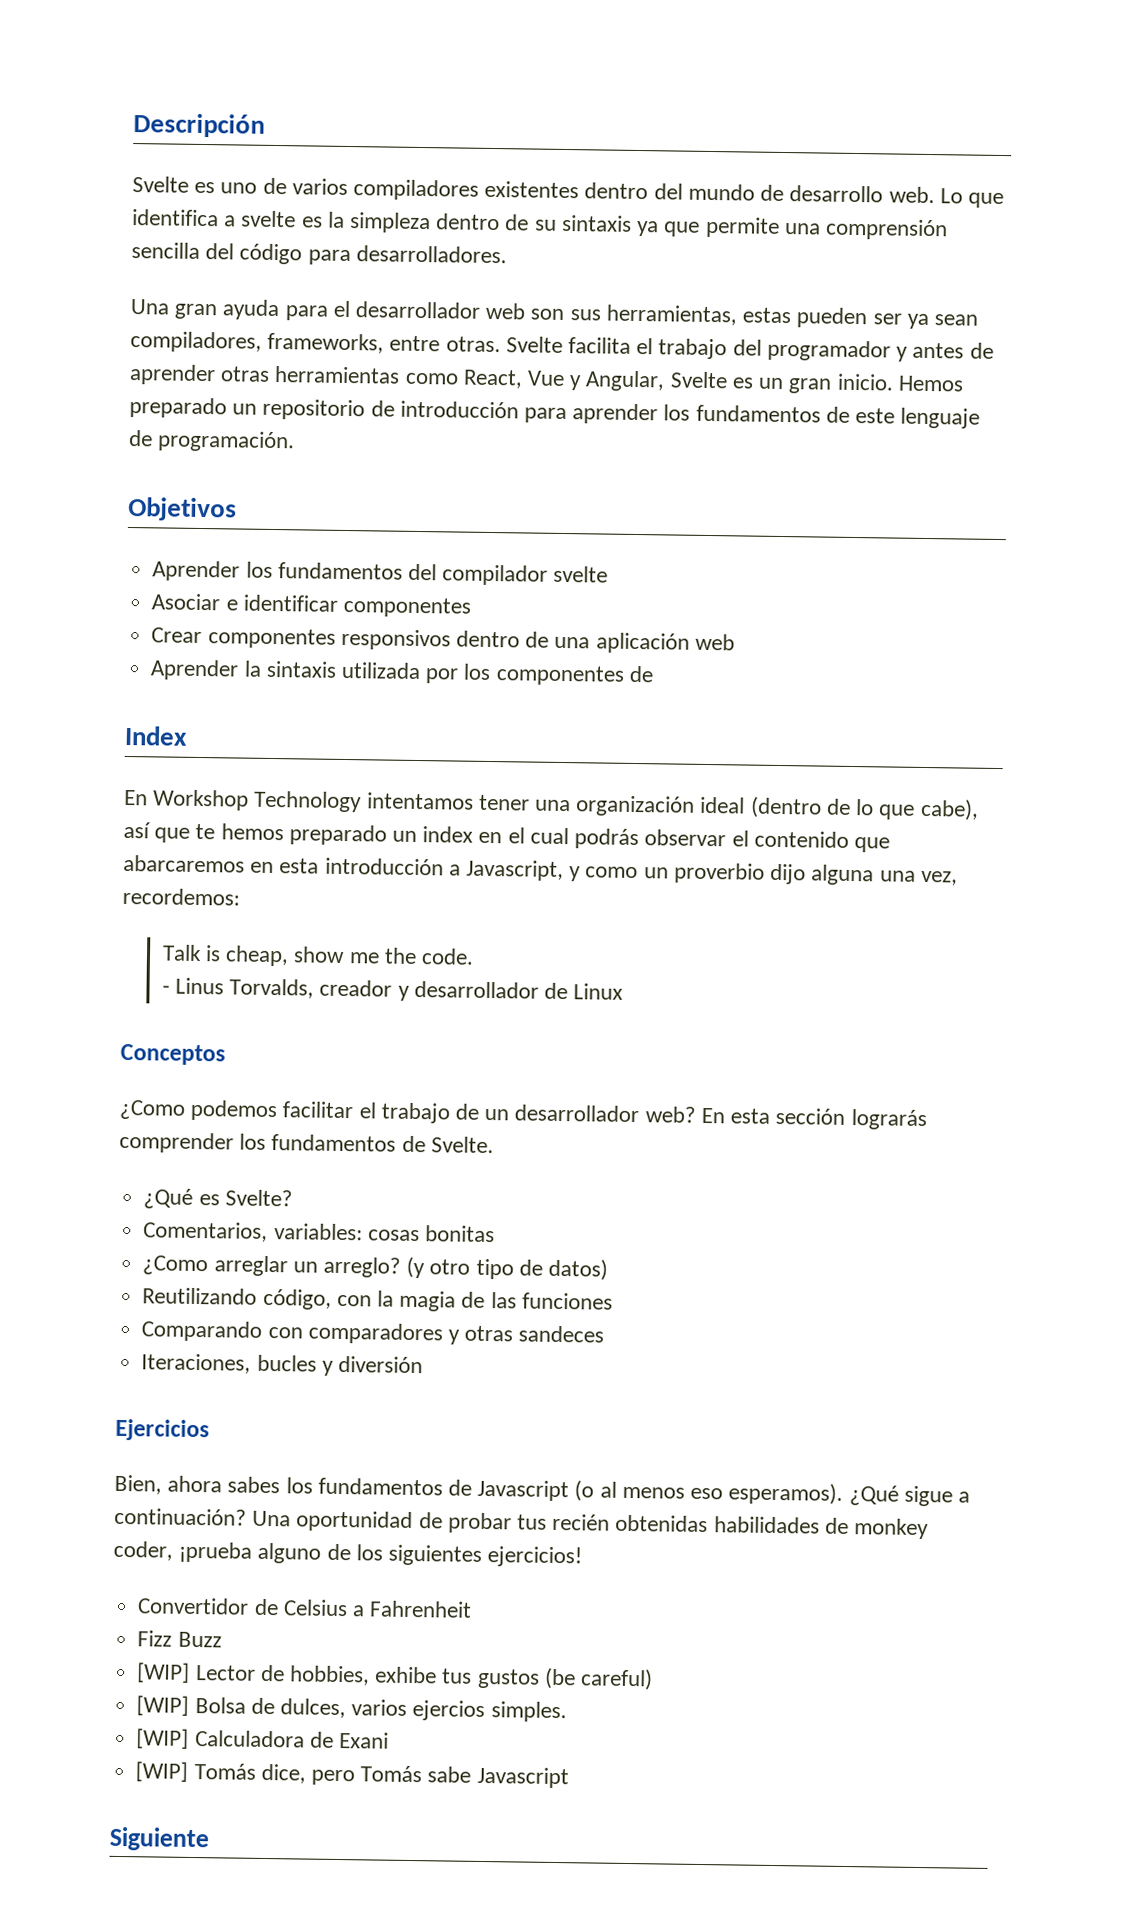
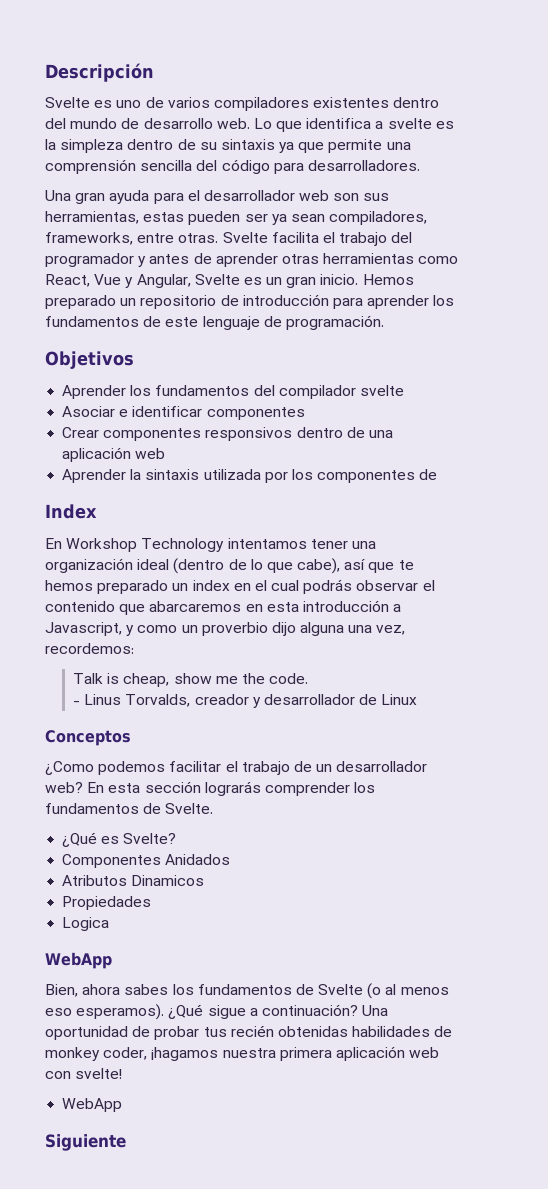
- Comentarios, variables: cosas bonitas
- ¿Como arreglar un arreglo? (y otro tipo de datos)
- Reutilizando código, con la magia de las funciones
- Comparando con comparadores y otras sandeces
- Iteraciones, bucles y diversión
- Ejercicios
+ Componentes Anidados
+ Atributos Dinamicos
+ Propiedades
+ Logica
+ WebApp
- Bien, ahora sabes los fundamentos de Javascript (o al menos eso esperamos).
+ Bien, ahora sabes los fundamentos de Svelte (o al menos eso esperamos).
- Una oportunidad de probar tus recién obtenidas habilidades de monkey coder, ¡prueba alguno de los siguientes ejercicios!
- Convertidor de Celsius a Fahrenheit
- Fizz Buzz
- [WIP] Lector de hobbies, exhibe tus gustos (be careful)
- [WIP] Bolsa de dulces, varios ejercios simples.
- [WIP] Calculadora de Exani
- [WIP] Tomás dice, pero Tomás sabe Javascript
+ Una oportunidad de probar tus recién obtenidas habilidades de monkey coder, ¡hagamos nuestra primera aplicación web con svelte!
+ WebApp

